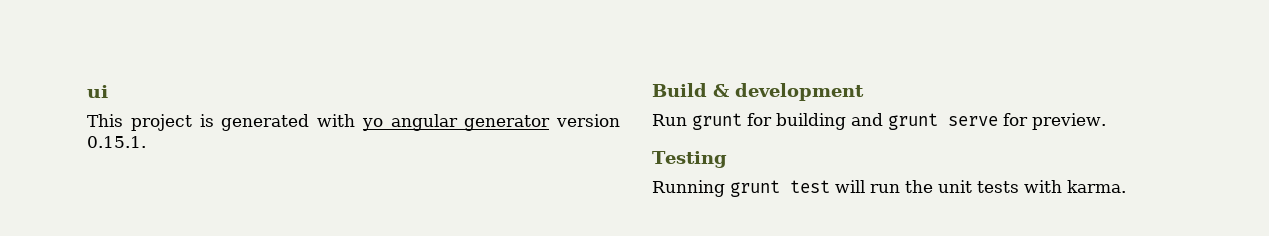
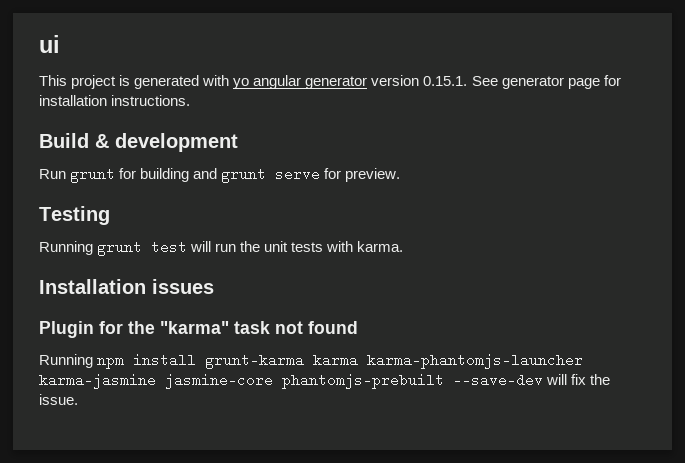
- This project is generated with yo angular generator version 0.15.1.
+ This project is generated with yo angular generator version 0.15.1. See generator page for installation instructions.
+ Installation issues
+ Plugin for the "karma" task not found
+ Running npm install grunt-karma karma karma-phantomjs-launcher karma-jasmine jasmine-core phantomjs-prebuilt --save-dev will fix the issue.

